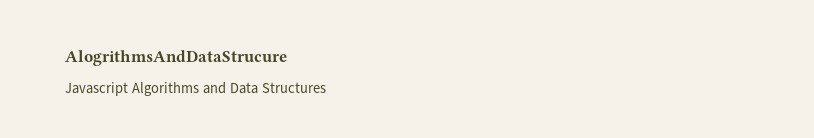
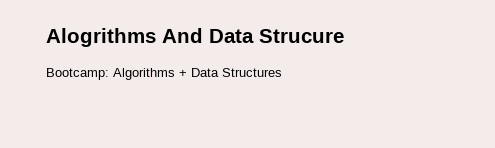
- AlogrithmsAndDataStrucure
- Javascript Algorithms and Data Structures
+ Alogrithms And Data Strucure
+ Bootcamp: Algorithms + Data Structures

